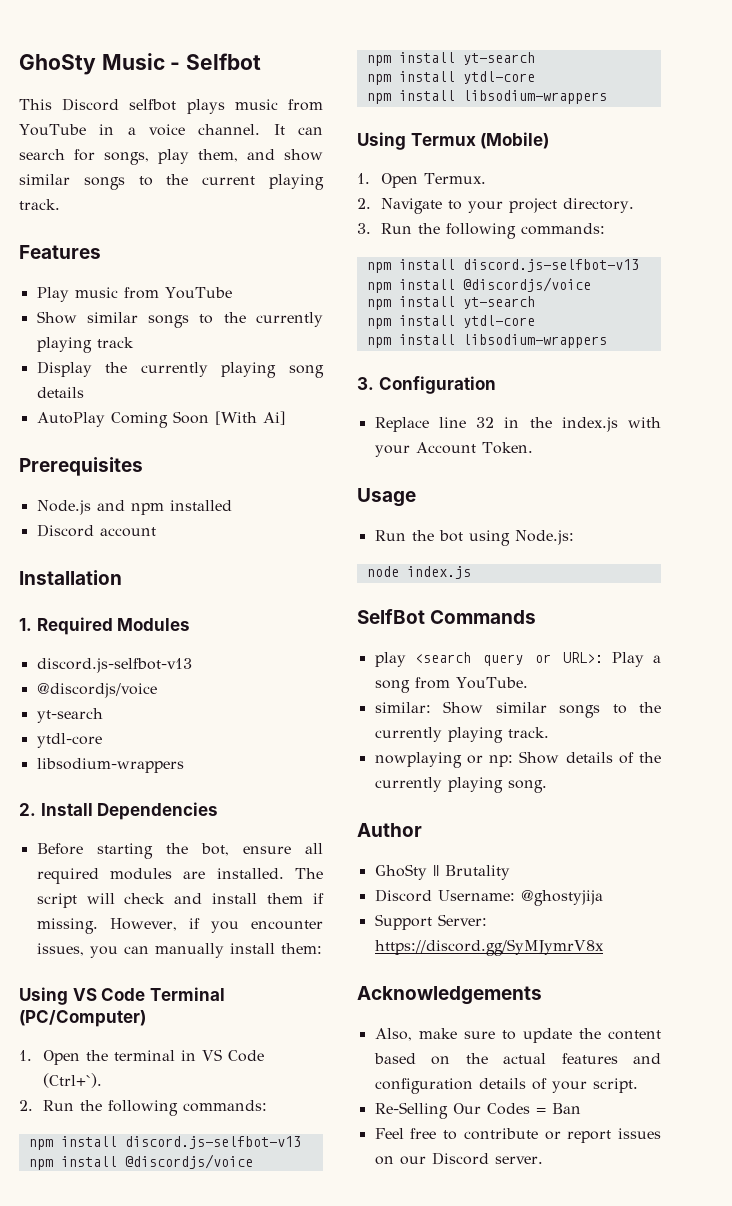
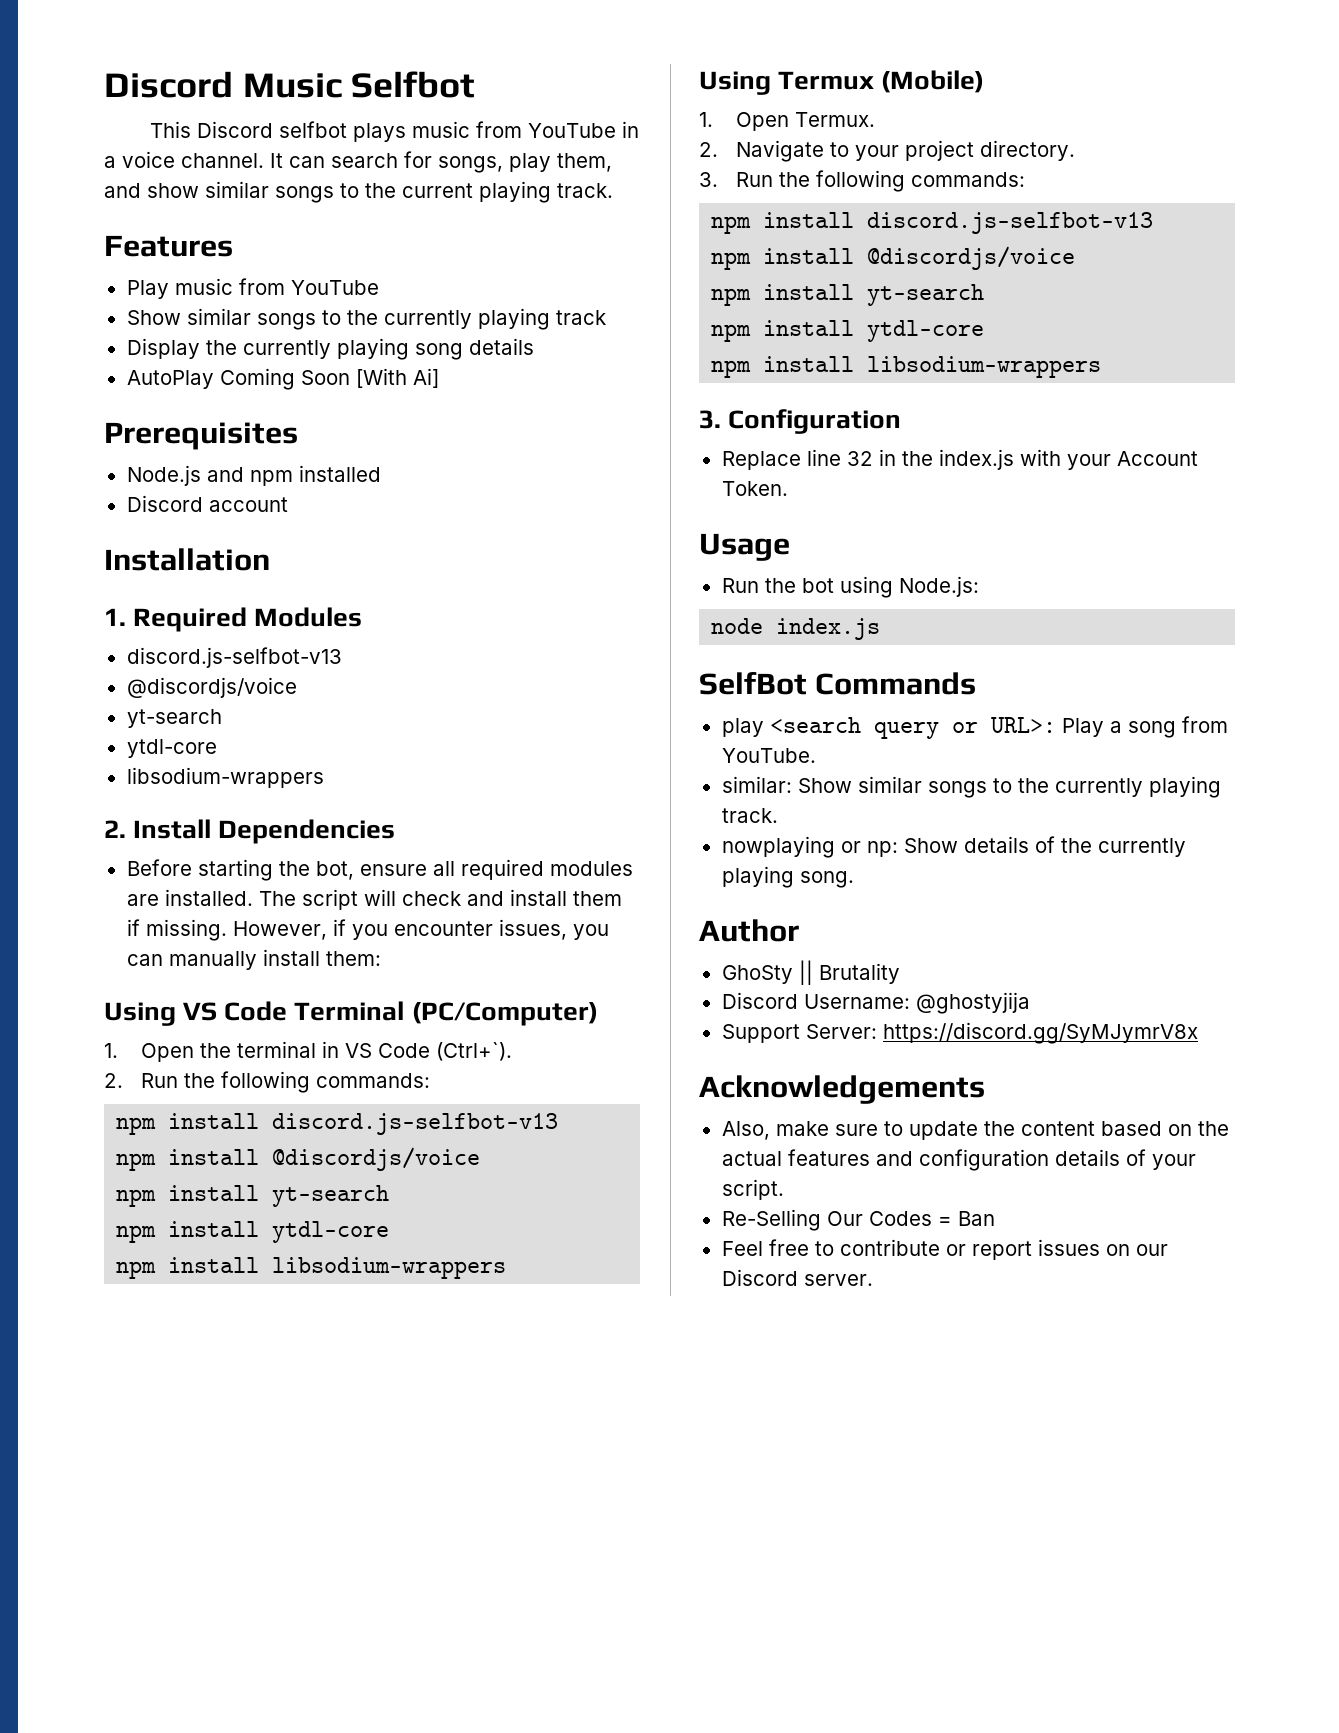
- GhoSty Music - Selfbot
+ Discord Music Selfbot

